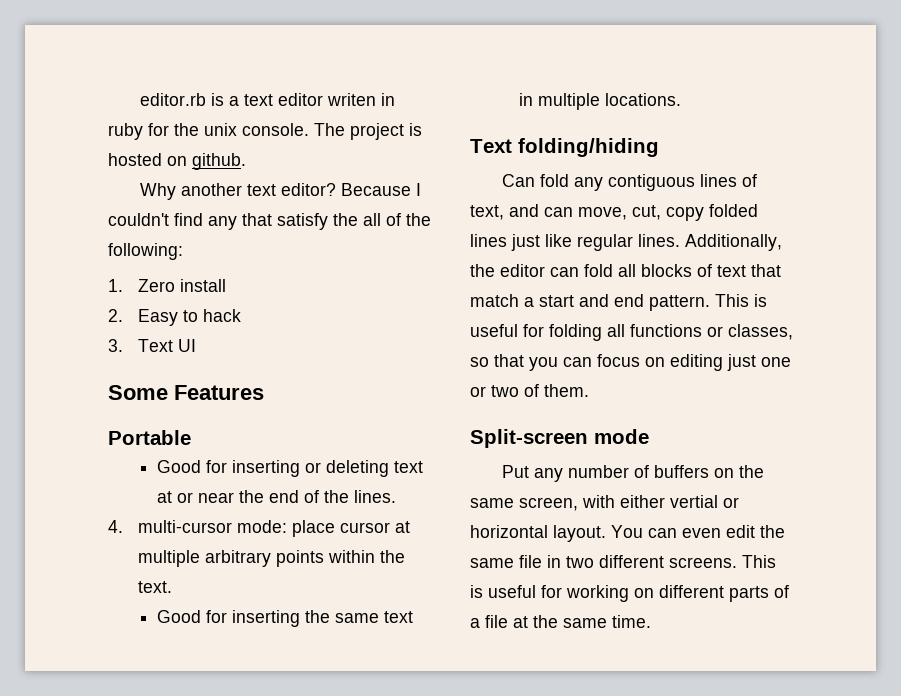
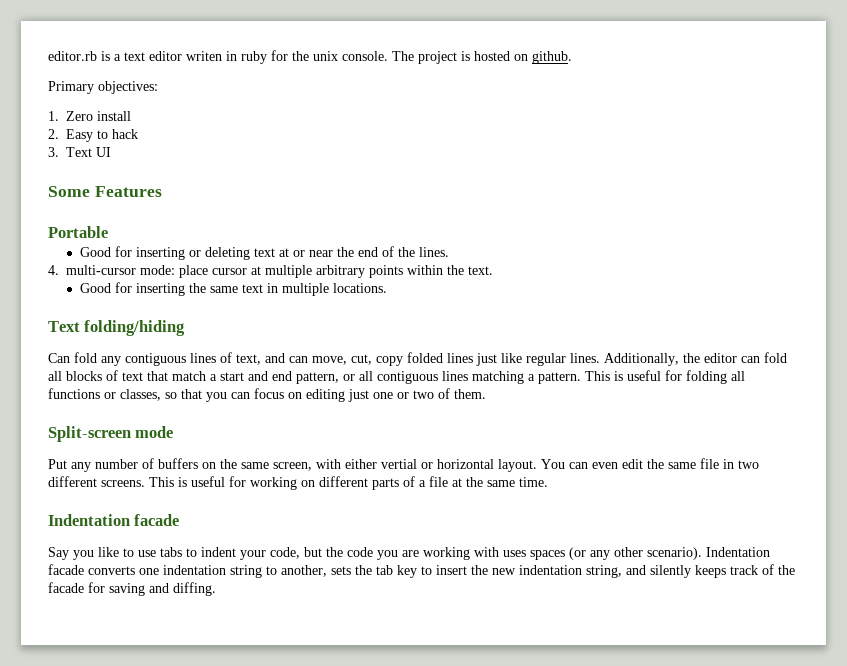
- Why another text editor? Because I couldn't find any that satisfy the all of the following:
+ Primary objectives:
- Additionally, the editor can fold all blocks of text that match a start and end pattern.
+ Additionally, the editor can fold all blocks of text that match a start and end pattern, or all contiguous lines matching a pattern.
  This is useful for working on different parts of a file at the same time.
+ Indentation facade
+ Say you like to use tabs to indent your code, but the code you are working with uses spaces (or any other scenario). Indentation facade converts one indentation string to another, sets the tab key to insert the new indentation string, and silently keeps track of the facade for saving and diffing.

